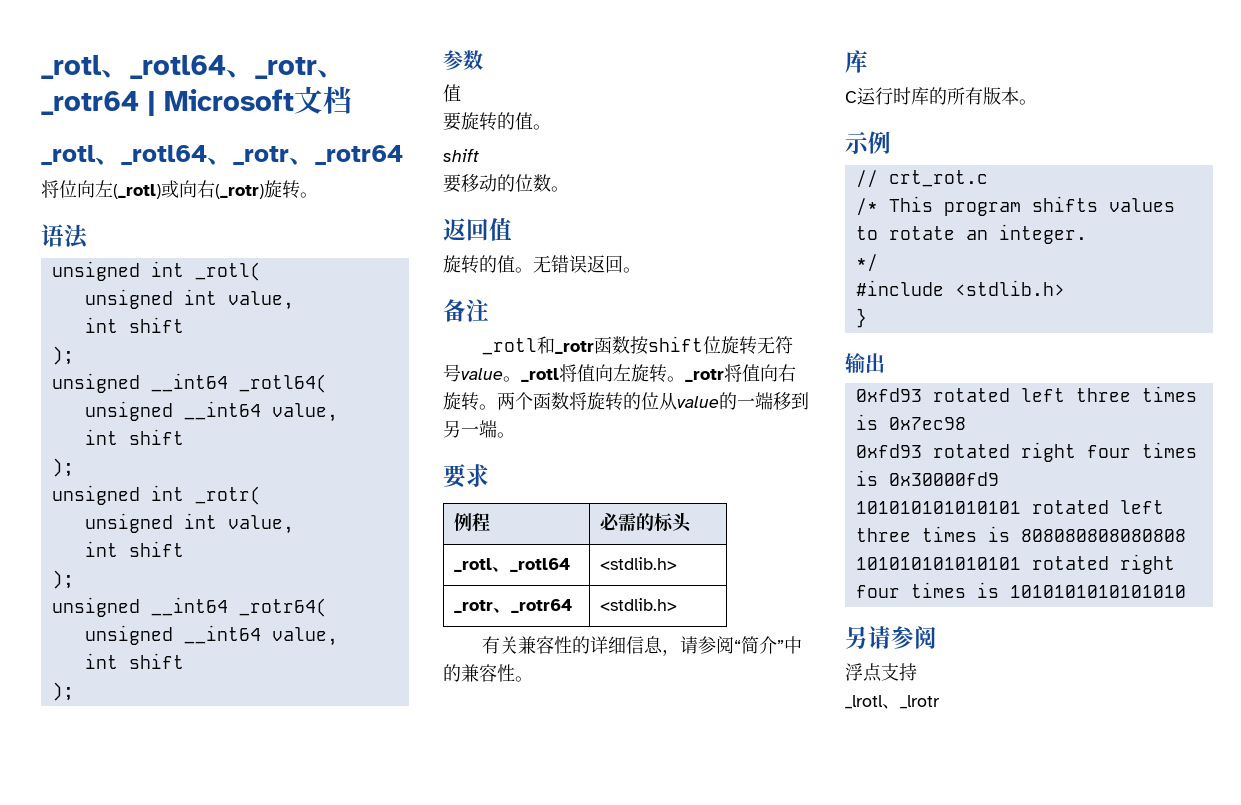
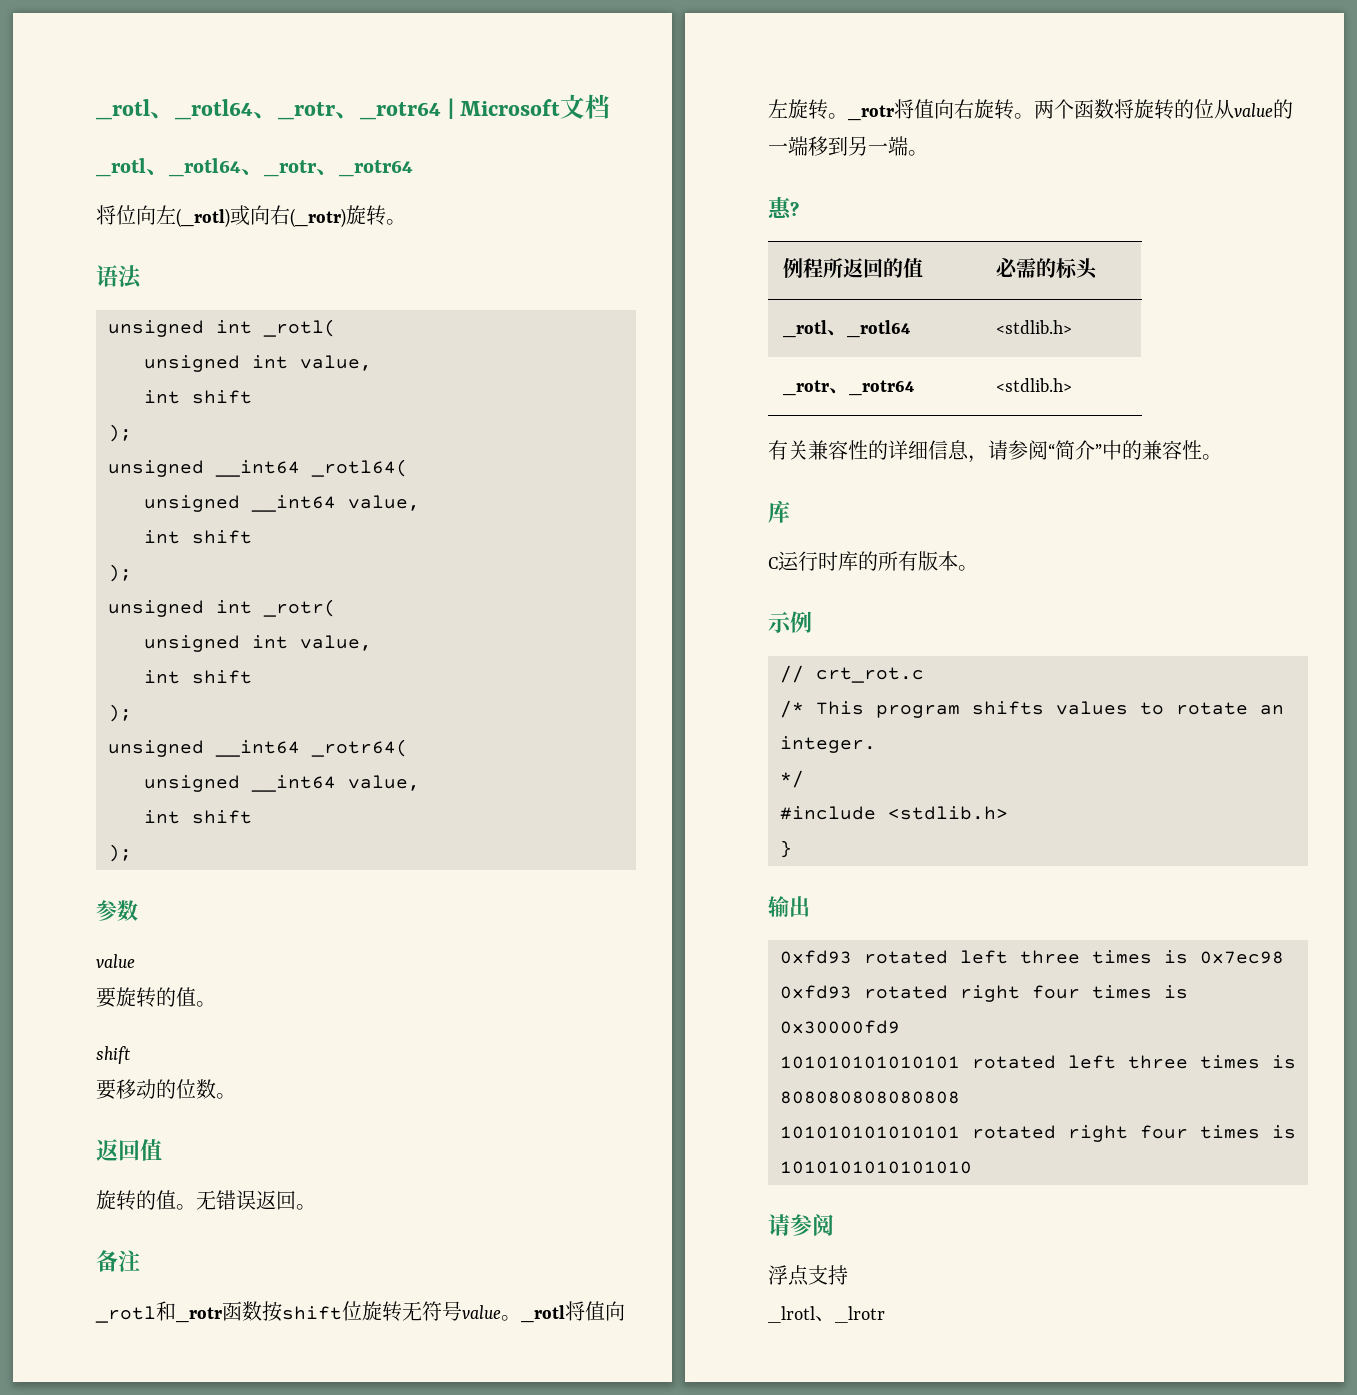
  参数
- 值
+ value
- 要求
+ 惠?
- 例程 | 必需的标头
+ 例程所返回的值 | 必需的标头
  101010101010101 rotated right four times is 1010101010101010
- 另请参阅
+ 请参阅

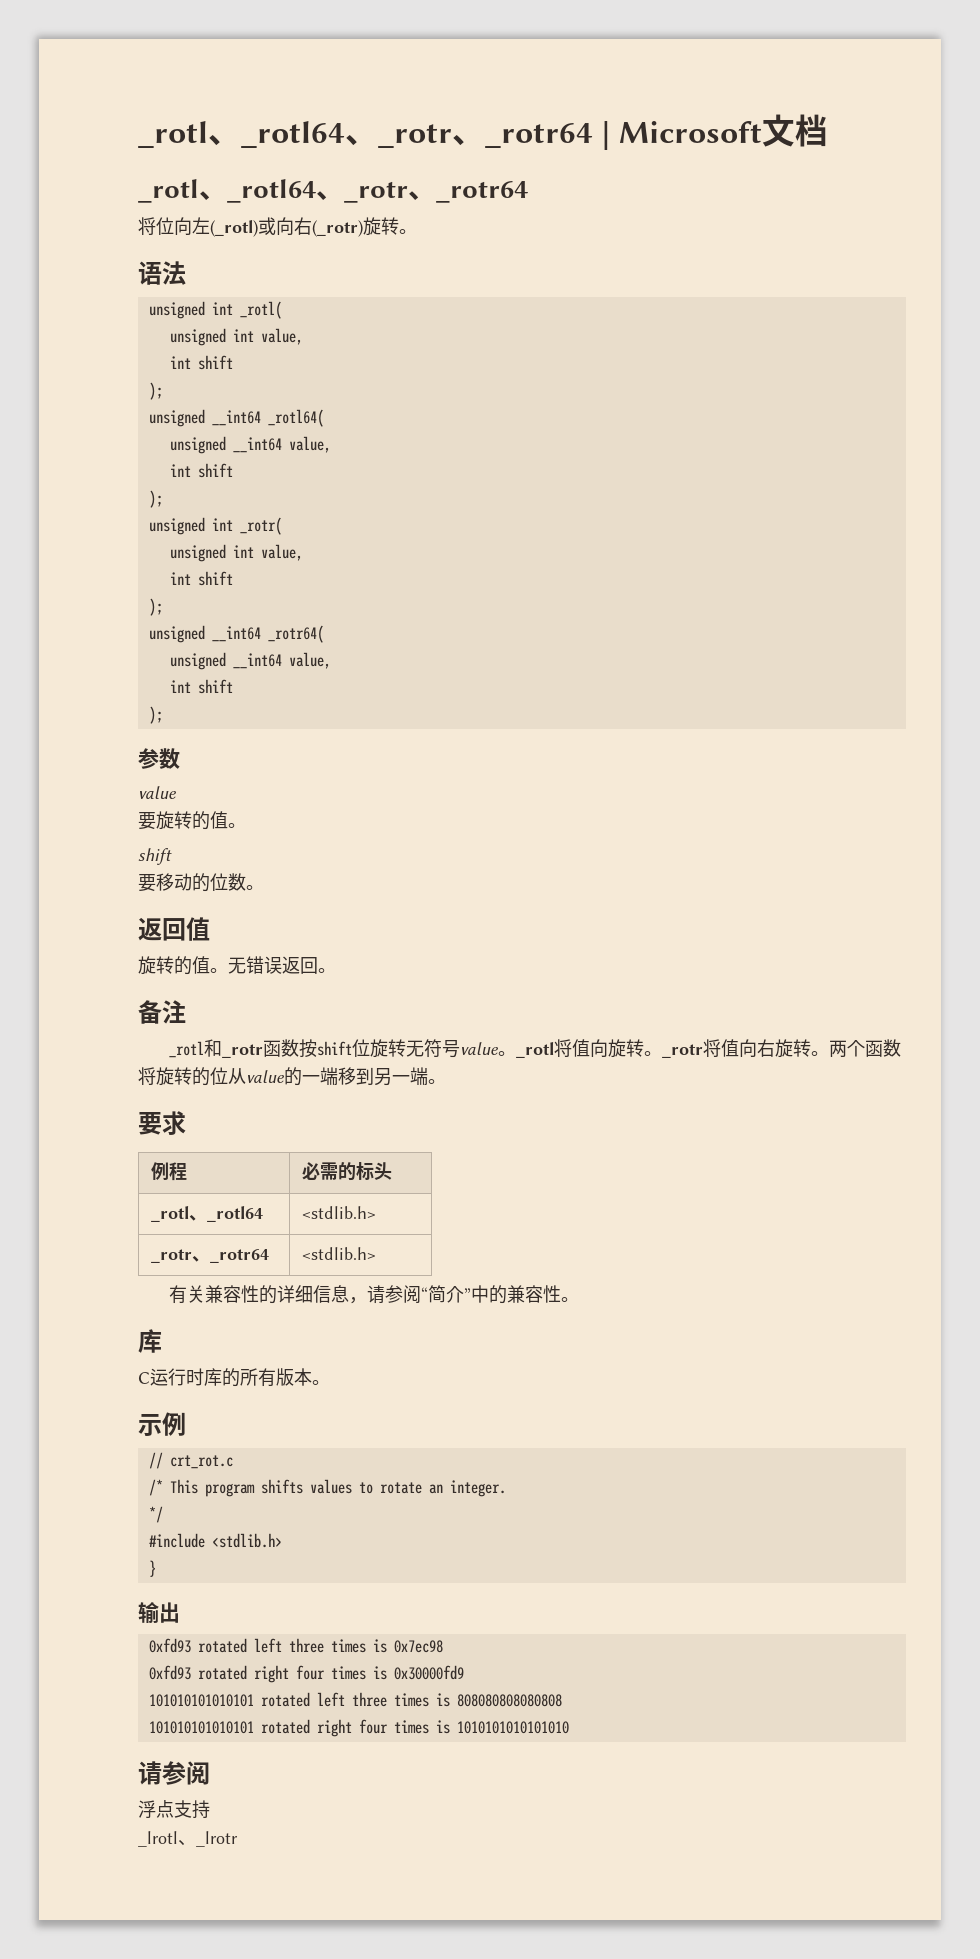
- _rotl将值向左旋转。
+ _rotl将值向旋转。
- 惠?
+ 要求
- 例程所返回的值 | 必需的标头
+ 例程 | 必需的标头

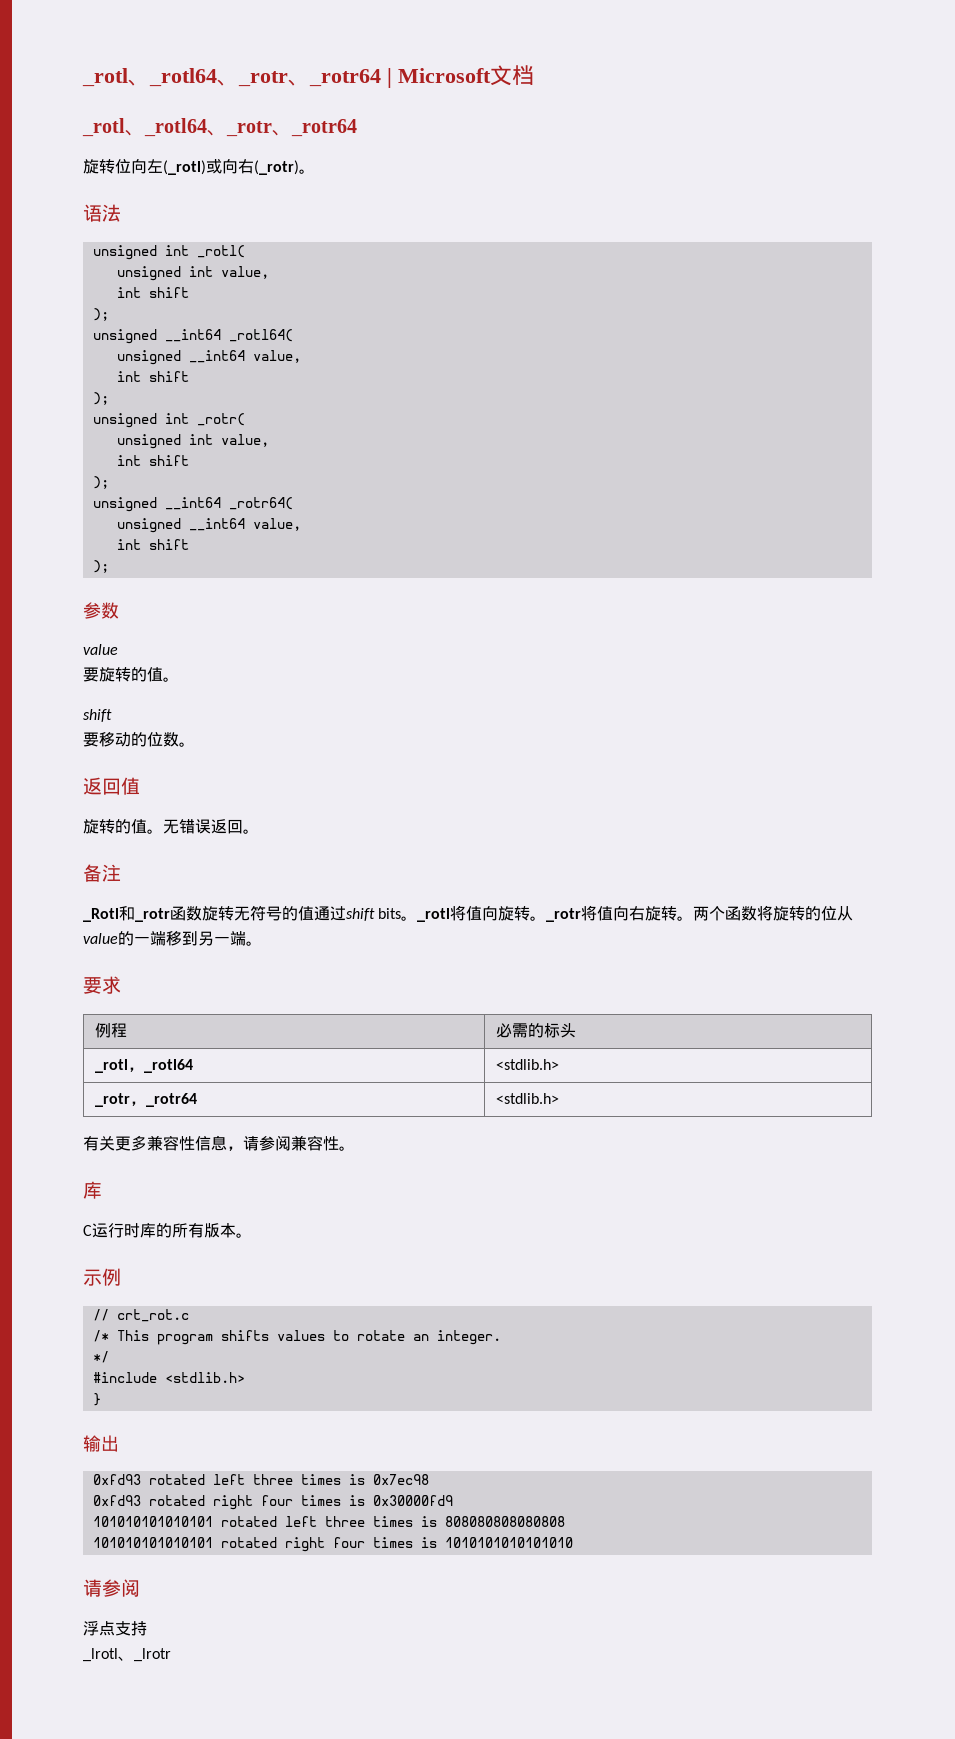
- 将位向左(_rotl)或向右(_rotr)旋转。
+ 旋转位向左(_rotl)或向右(_rotr)。
- _rotl和_rotr函数按shift位旋转无符号value。
+ _Rotl和_rotr函数旋转无符号的值通过shift bits。
- _rotl、_rotl64 | <stdlib.h>
+ _rotl，_rotl64 | <stdlib.h>
- _rotr、_rotr64 | <stdlib.h>
+ _rotr，_rotr64 | <stdlib.h>
- 有关兼容性的详细信息，请参阅“简介”中的兼容性。
+ 有关更多兼容性信息，请参阅兼容性。

